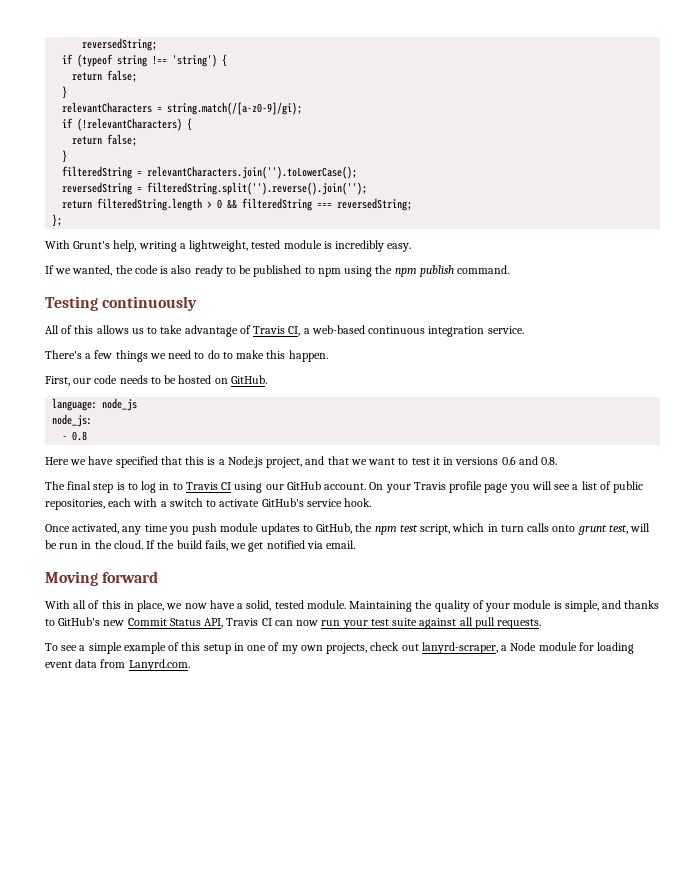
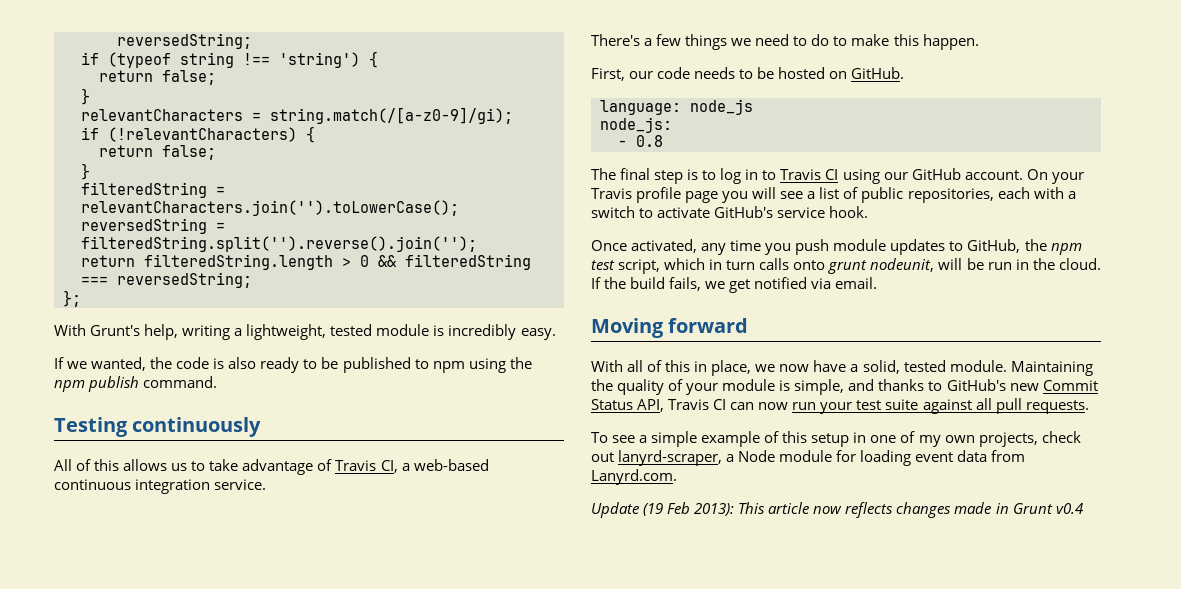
- Here we have specified that this is a Node.js project, and that we want to test it in versions 0.6 and 0.8.
- Once activated, any time you push module updates to GitHub, the npm test script, which in turn calls onto grunt test, will be run in the cloud.
+ Once activated, any time you push module updates to GitHub, the npm test script, which in turn calls onto grunt nodeunit, will be run in the cloud.
+ Update (19 Feb 2013): This article now reflects changes made in Grunt v0.4

